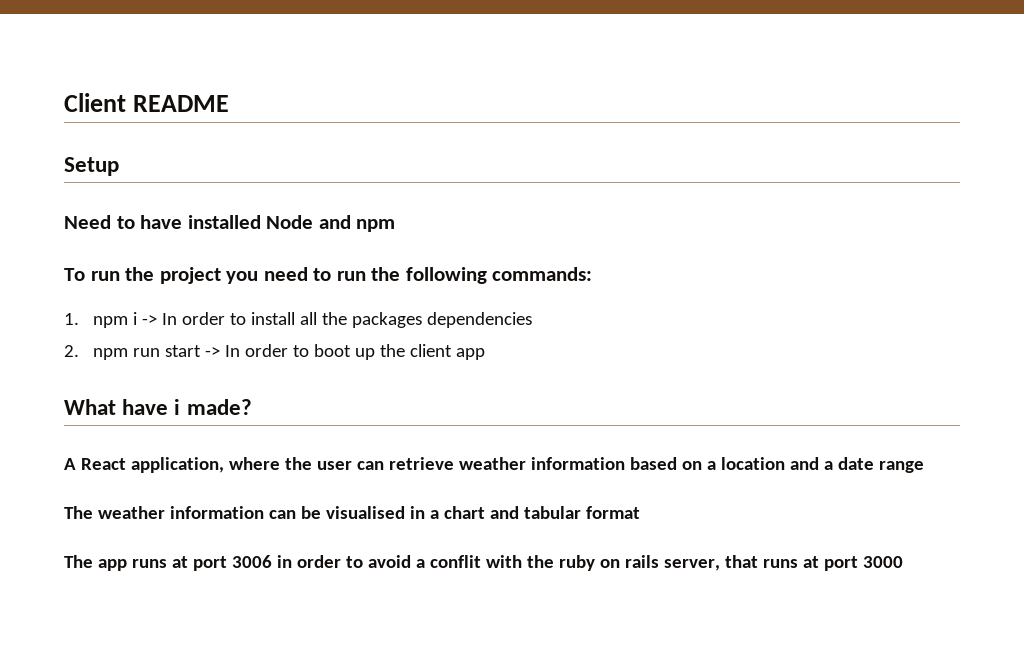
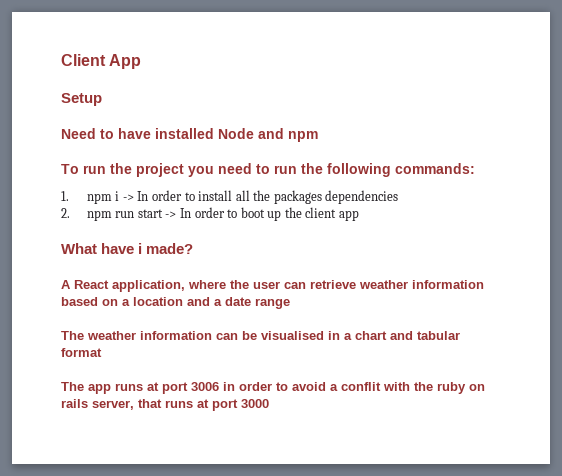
- Client README
+ Client App

